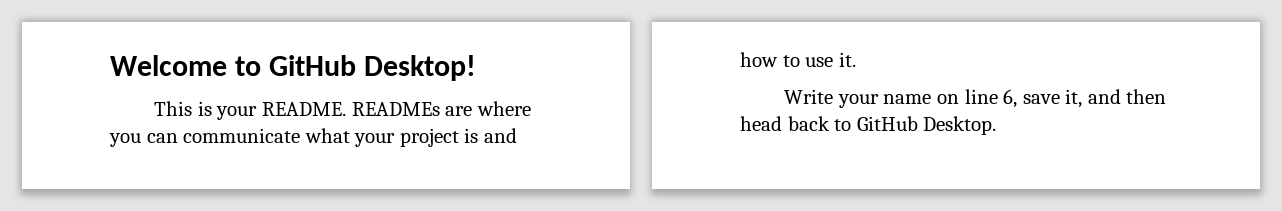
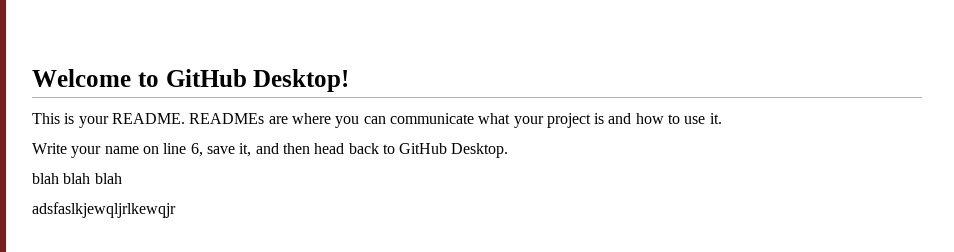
+ blah blah blah
+ adsfaslkjewqljrlkewqjr

